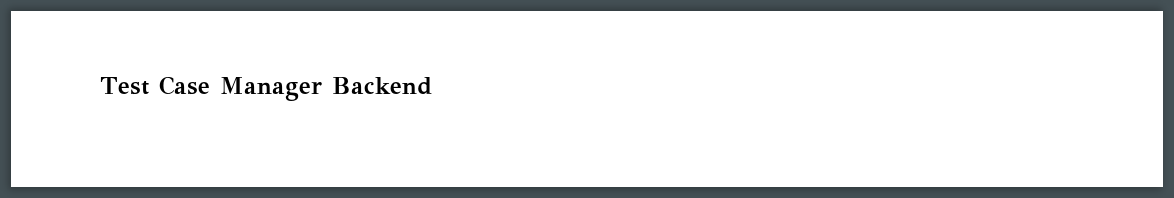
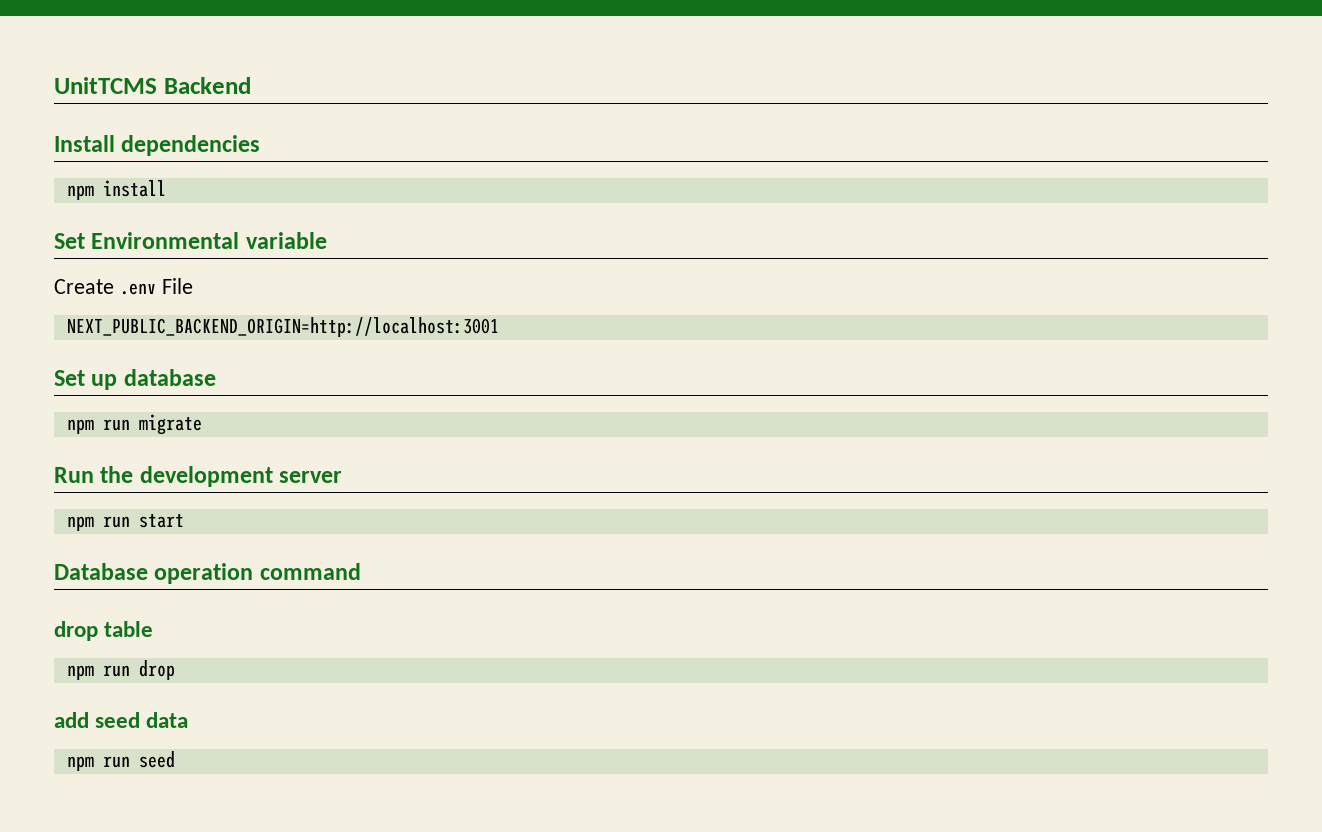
- Test Case Manager Backend
+ UnitTCMS Backend
+ Install dependencies
+ npm install
+ Set Environmental variable
+ Create .env File
+ NEXT_PUBLIC_BACKEND_ORIGIN=http://localhost:3001
+ Set up database
+ npm run migrate
+ Run the development server
+ npm run start
+ Database operation command
+ drop table
+ npm run drop
+ add seed data
+ npm run seed

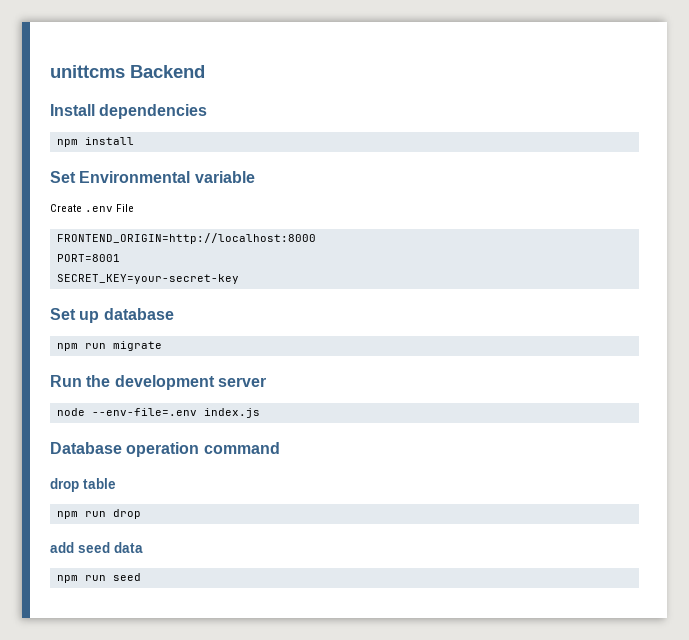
- UnitTCMS Backend
+ unittcms Backend
- NEXT_PUBLIC_BACKEND_ORIGIN=http://localhost:3001
+ FRONTEND_ORIGIN=http://localhost:8000
+ PORT=8001
+ SECRET_KEY=your-secret-key
- npm run start
+ node --env-file=.env index.js

